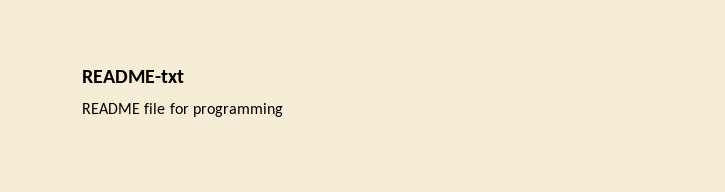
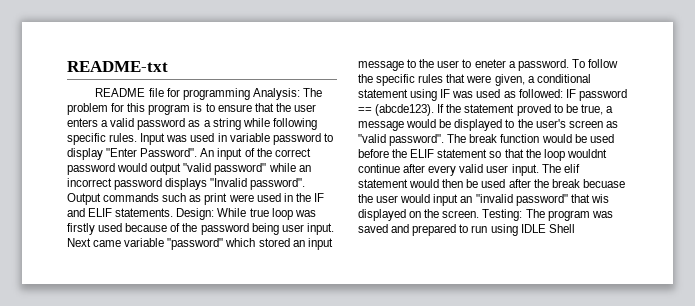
- README file for programming
+ README file for programming Analysis: The problem for this program is to ensure that the user enters a valid password as a string while following specific rules. Input was used in variable password to display "Enter Password". An input of the correct password would output "valid password" while an incorrect password displays "Invalid password". Output commands such as print were used in the IF and ELIF statements. Design: While true loop was firstly used because of the password being user input. Next came variable "password" which stored an input message to the user to eneter a password. To follow the specific rules that were given, a conditional statement using IF was used as followed: IF password == (abcde123). If the statement proved to be true, a message would be displayed to the user's screen as "valid password". The break function would be used before the ELIF statement so that the loop wouldnt continue after every valid user input. The elif statement would then be used after the break becuase the user would input an "invalid password" that wis displayed on the screen. Testing: The program was saved and prepared to run using IDLE Shell

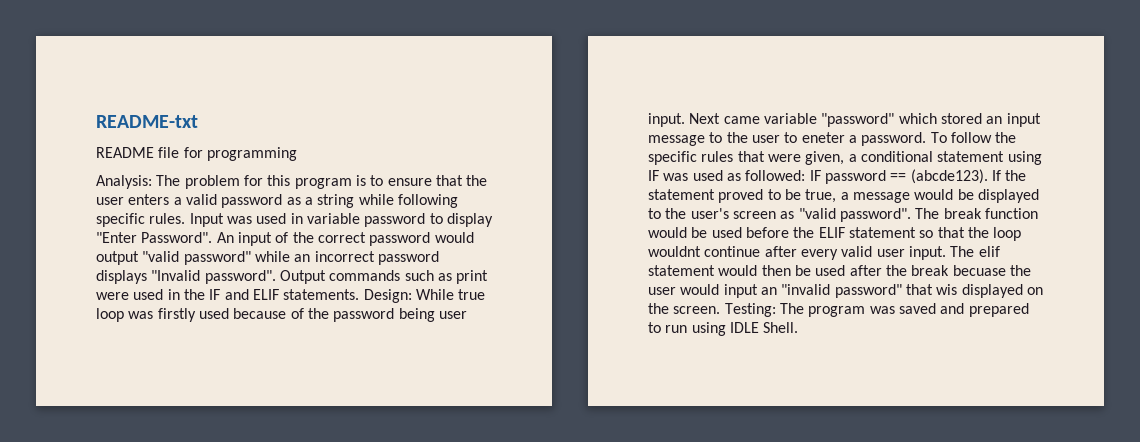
- README file for programming Analysis: The problem for this program is to ensure that the user enters a valid password as a string while following specific rules.
+ README file for programming
+ Analysis: The problem for this program is to ensure that the user enters a valid password as a string while following specific rules.
- Testing: The program was saved and prepared to run using IDLE Shell
+ Testing: The program was saved and prepared to run using IDLE Shell.

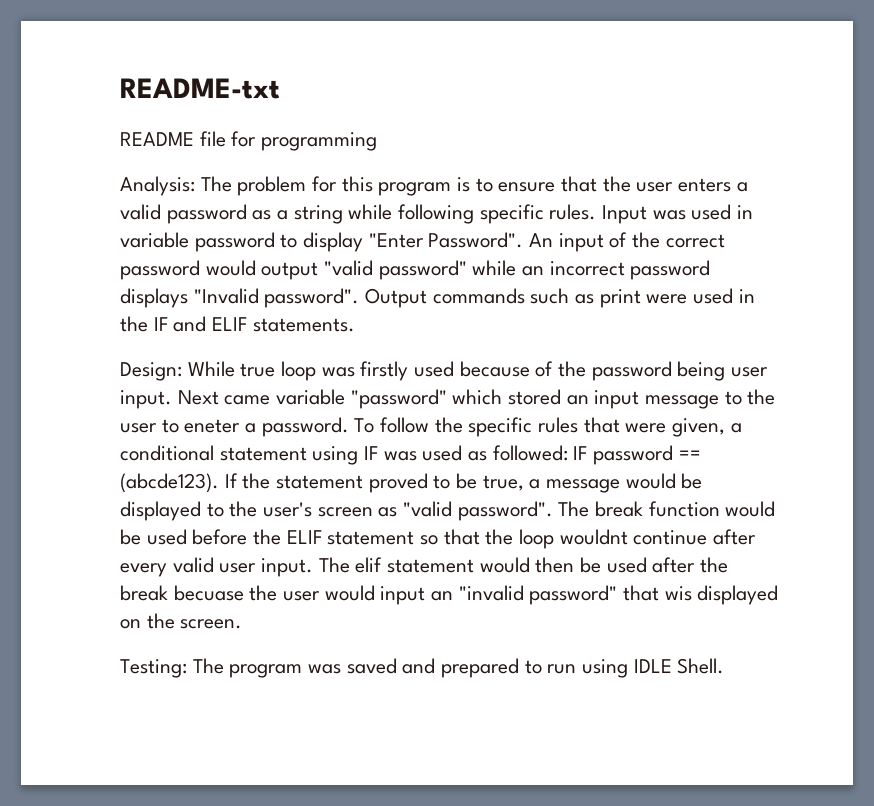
- Output commands such as print were used in the IF and ELIF statements. Design: While true loop was firstly used because of the password being user input.
+ Output commands such as print were used in the IF and ELIF statements.
+ Design: While true loop was firstly used because of the password being user input.
- The elif statement would then be used after the break becuase the user would input an "invalid password" that wis displayed on the screen. Testing: The program was saved and prepared to run using IDLE Shell.
+ The elif statement would then be used after the break becuase the user would input an "invalid password" that wis displayed on the screen.
+ Testing: The program was saved and prepared to run using IDLE Shell.

